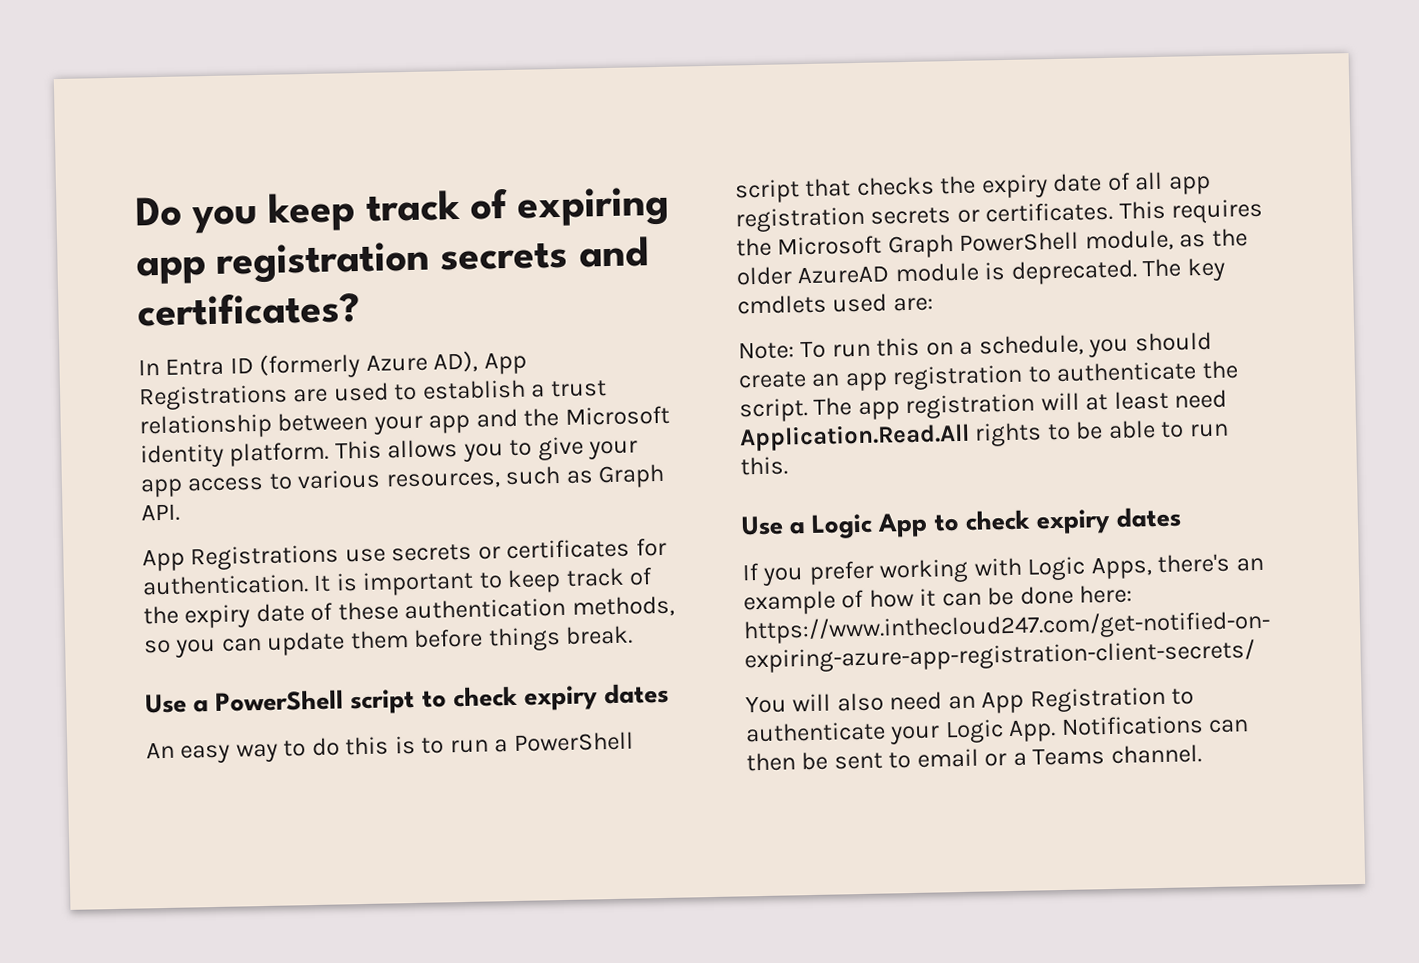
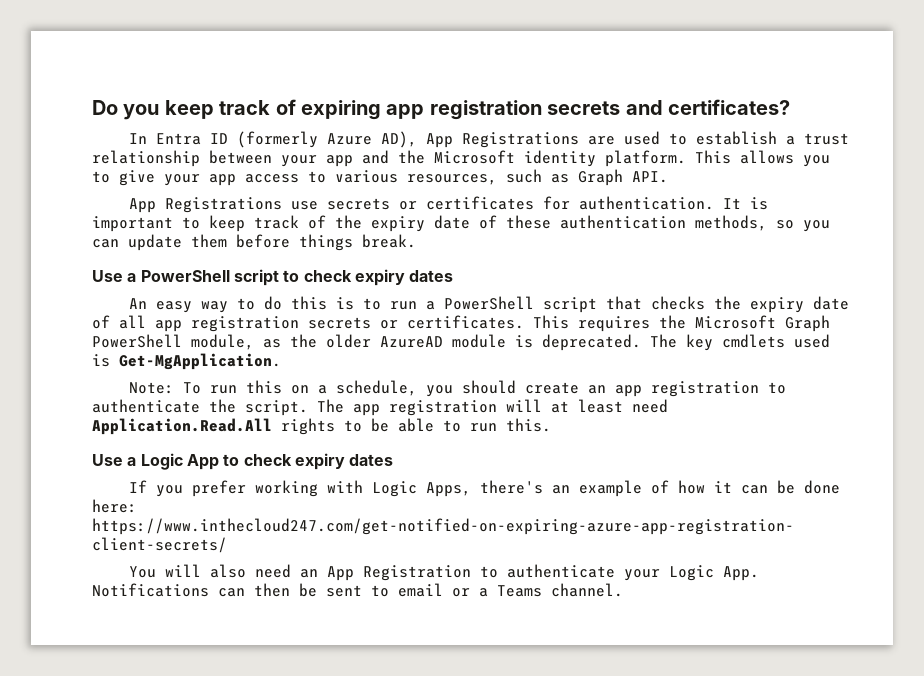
- The key cmdlets used are:
+ The key cmdlets used is Get-MgApplication.

